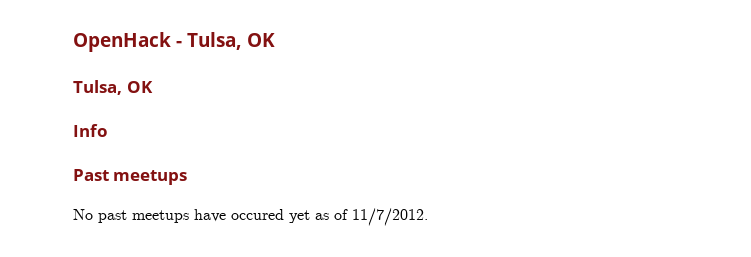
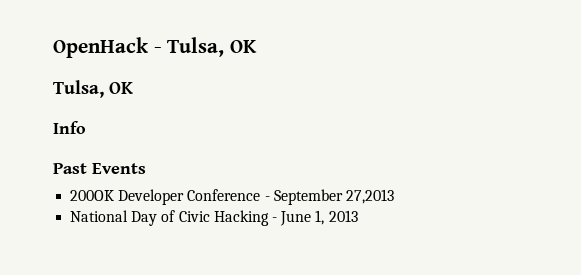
- Past meetups
- No past meetups have occured yet as of 11/7/2012.
+ Past Events
+ 200OK Developer Conference - September 27,2013
+ National Day of Civic Hacking - June 1, 2013

